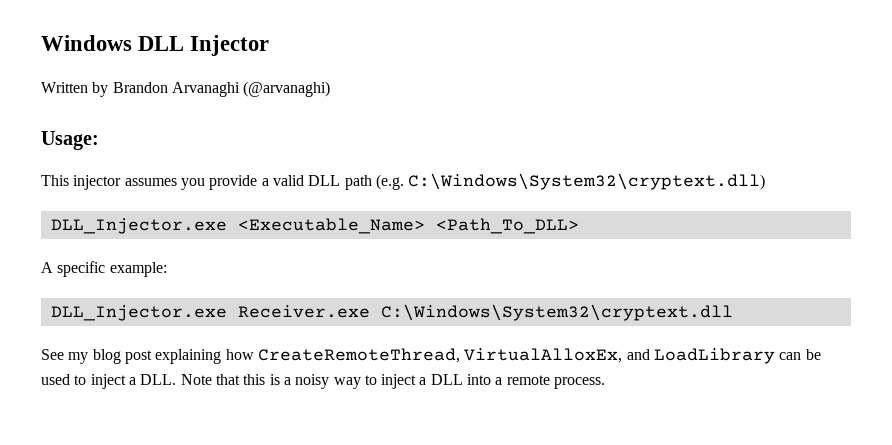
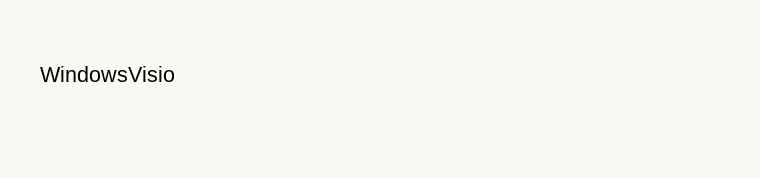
- Windows DLL Injector
- Written by Brandon Arvanaghi (@arvanaghi)
- Usage:
- This injector assumes you provide a valid DLL path (e.g. C:\Windows\System32\cryptext.dll)
- DLL_Injector.exe <Executable_Name> <Path_To_DLL>
- A specific example:
- DLL_Injector.exe Receiver.exe C:\Windows\System32\cryptext.dll
- See my blog post explaining how CreateRemoteThread, VirtualAlloxEx, and LoadLibrary can be used to inject a DLL. Note that this is a noisy way to inject a DLL into a remote process.
+ WindowsVisio

